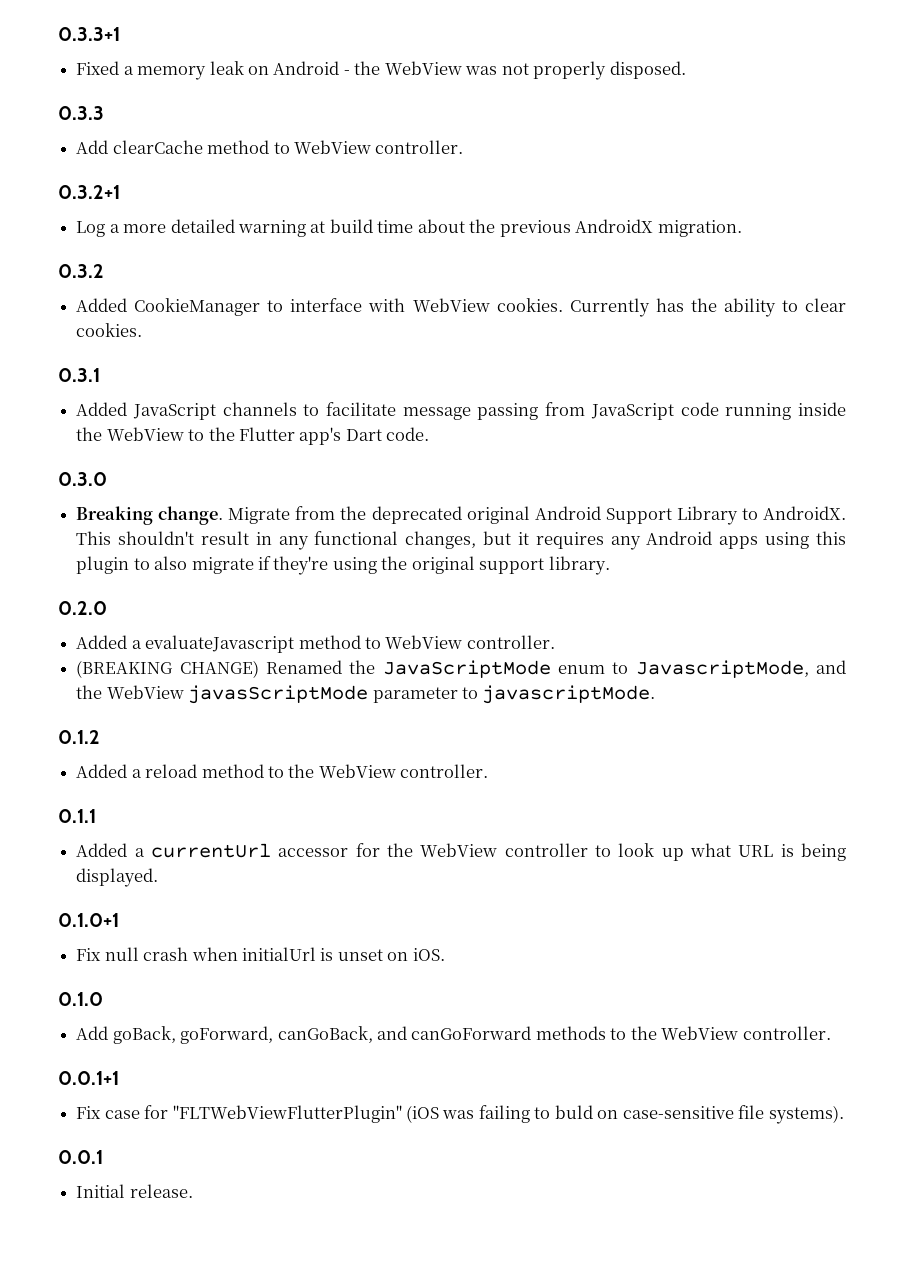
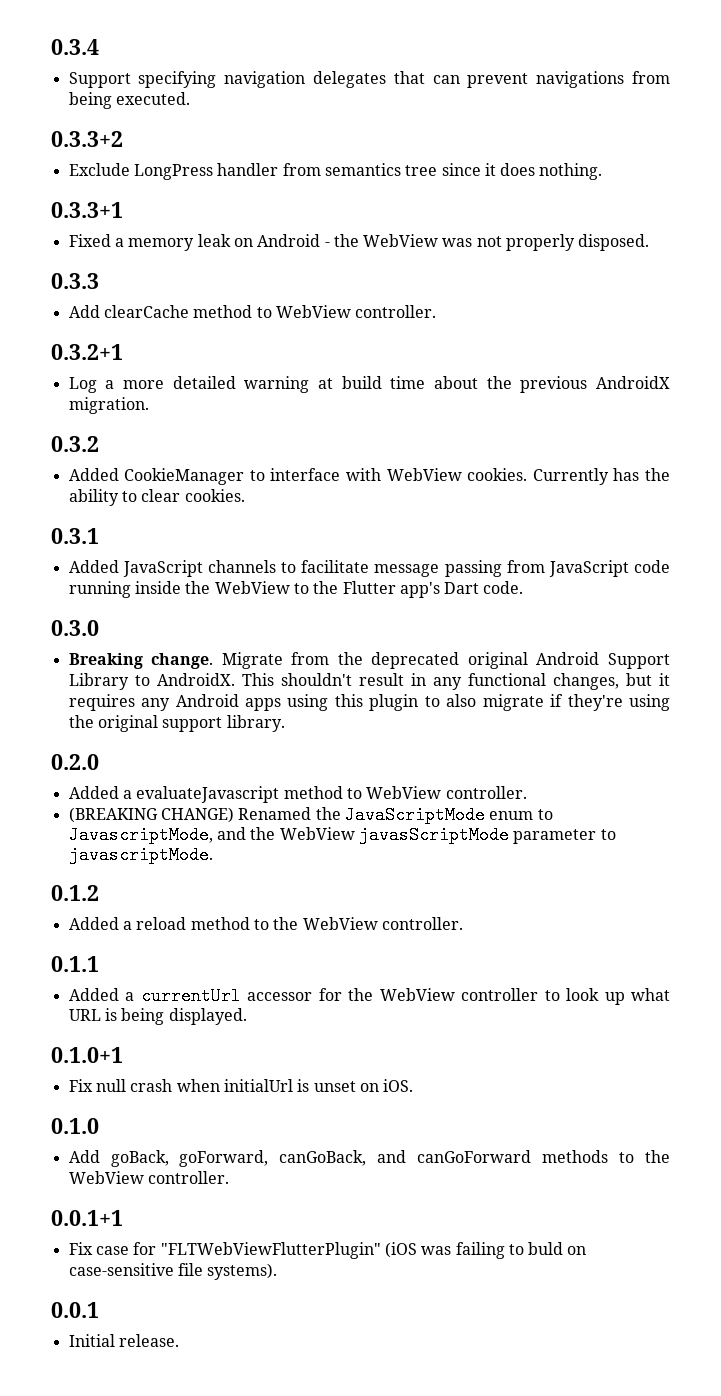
+ 0.3.4
+ Support specifying navigation delegates that can prevent navigations from being executed.
+ 0.3.3+2
+ Exclude LongPress handler from semantics tree since it does nothing.

